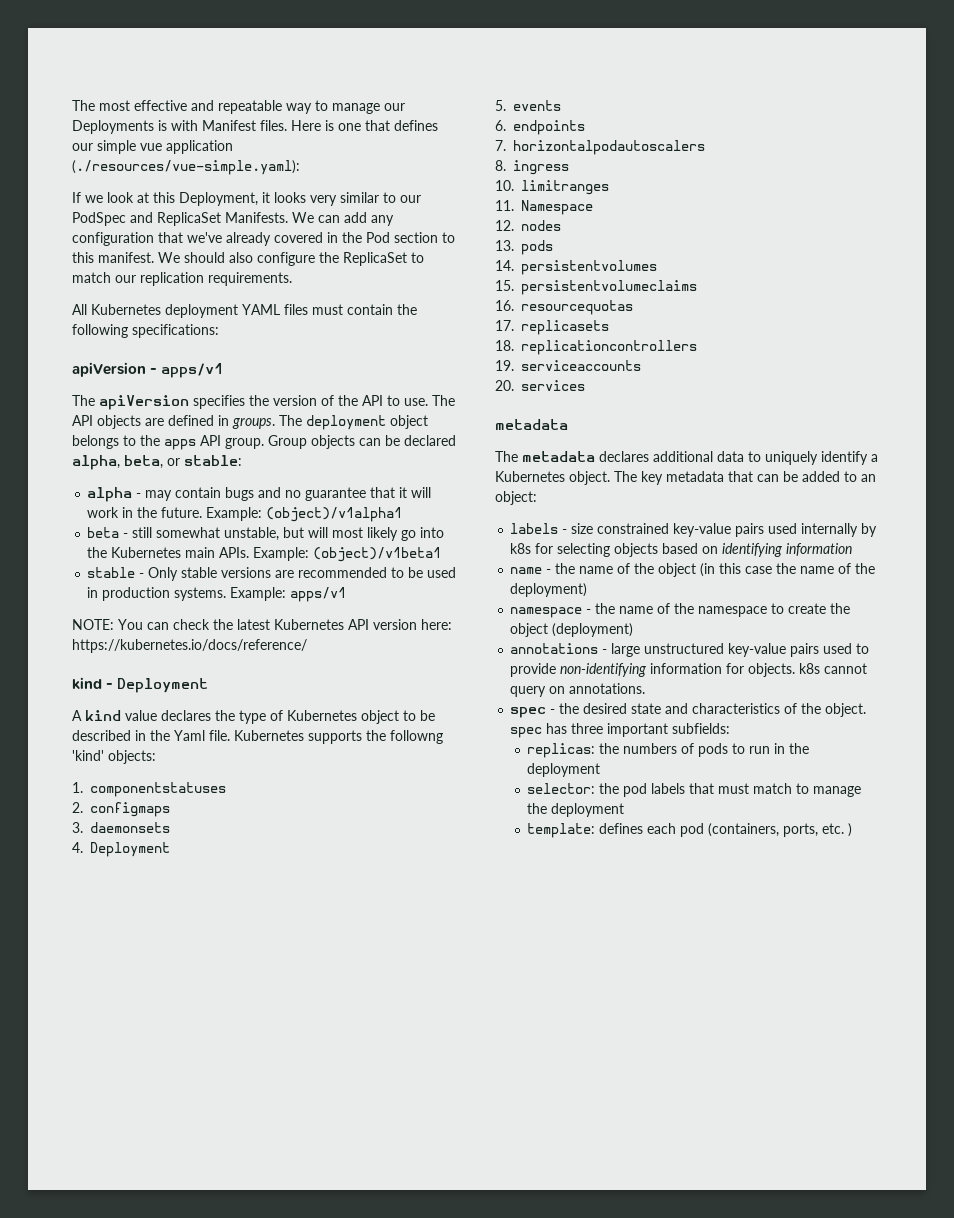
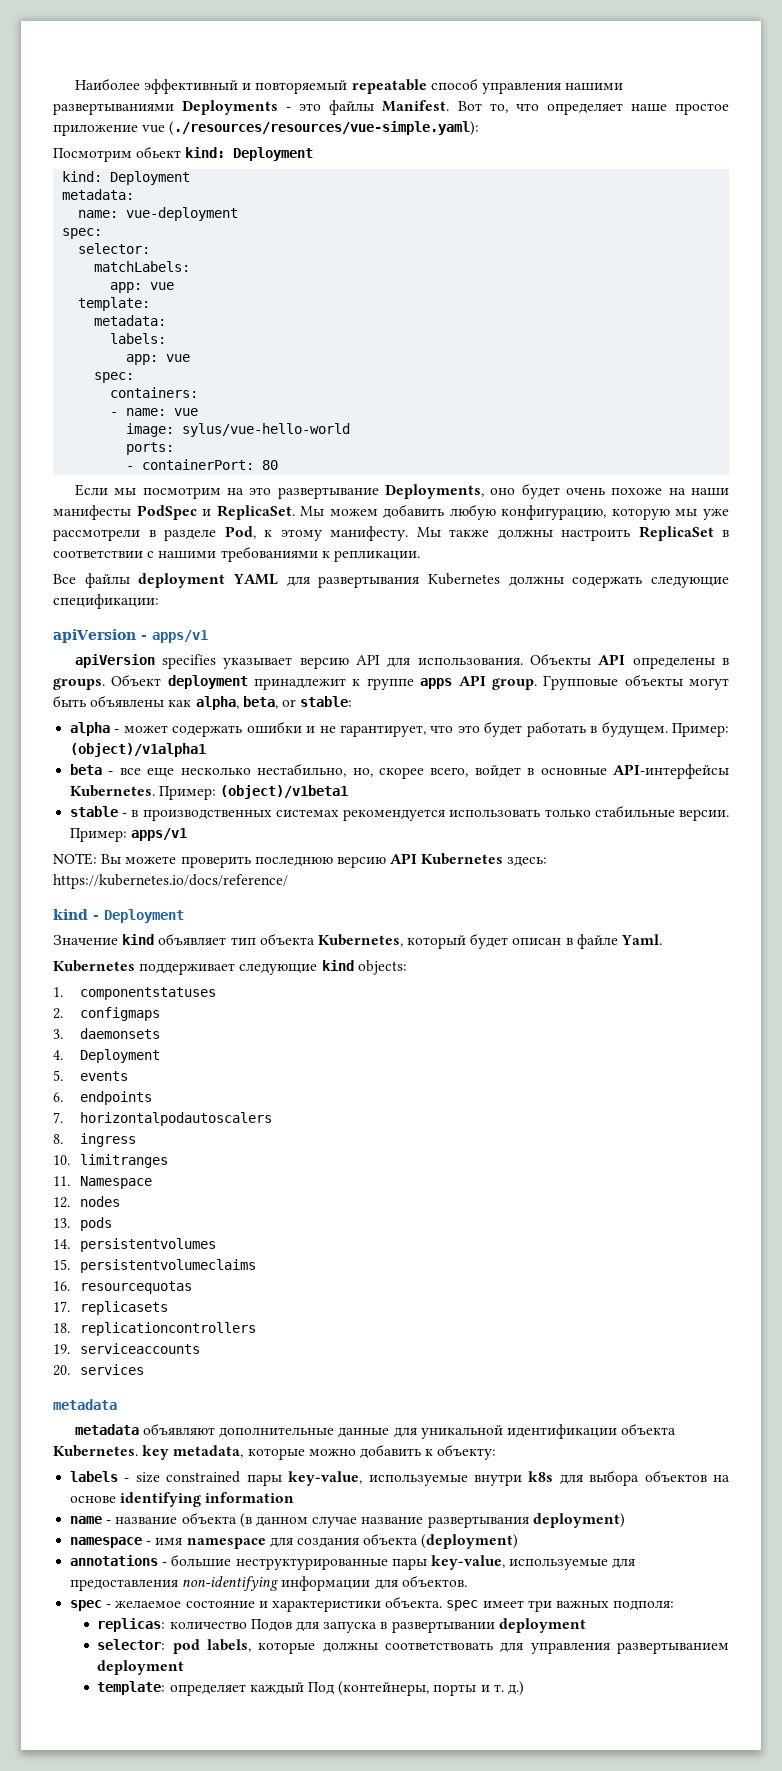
- The most effective and repeatable way to manage our Deployments is with Manifest files. Here is one that defines our simple vue application (./resources/vue-simple.yaml):
- If we look at this Deployment, it looks very similar to our PodSpec and ReplicaSet Manifests. We can add any configuration that we've already covered in the Pod section to this manifest. We should also configure the ReplicaSet to match our replication requirements.
- All Kubernetes deployment YAML files must contain the following specifications:
+ Наиболее эффективный и повторяемый repeatable способ управления нашими развертываниями Deployments - это файлы Manifest. Вот то, что определяет наше простое приложение vue (./resources/resources/vue-simple.yaml):
+ Посмотрим обьект kind: Deployment
+ kind: Deployment
+ metadata:
+ name: vue-deployment
+ spec:
+ selector:
+ matchLabels:
+ app: vue
+ template:
+ metadata:
+ labels:
+ app: vue
+ spec:
+ containers:
+ - name: vue
+ image: sylus/vue-hello-world
+ ports:
+ - containerPort: 80
+ Если мы посмотрим на это развертывание Deployments, оно будет очень похоже на наши манифесты PodSpec и ReplicaSet. Мы можем добавить любую конфигурацию, которую мы уже рассмотрели в разделе Pod, к этому манифесту. Мы также должны настроить ReplicaSet в соответствии с нашими требованиями к репликации.
+ Все файлы deployment YAML для развертывания Kubernetes должны содержать следующие спецификации:
- The apiVersion specifies the version of the API to use. The API objects are defined in groups. The deployment object belongs to the apps API group. Group objects can be declared alpha, beta, or stable:
+ apiVersion specifies указывает версию API для использования. Объекты API определены в groups. Объект deployment принадлежит к группе apps API group. Групповые объекты могут быть объявлены как alpha, beta, or stable:
- alpha - may contain bugs and no guarantee that it will work in the future. Example: (object)/v1alpha1
- beta - still somewhat unstable, but will most likely go into the Kubernetes main APIs. Example: (object)/v1beta1
- stable - Only stable versions are recommended to be used in production systems. Example: apps/v1
- NOTE: You can check the latest Kubernetes API version here: https://kubernetes.io/docs/reference/
+ alpha - может содержать ошибки и не гарантирует, что это будет работать в будущем. Пример: (object)/v1alpha1
+ beta - все еще несколько нестабильно, но, скорее всего, войдет в основные API-интерфейсы Kubernetes. Пример: (object)/v1beta1
+ stable - в производственных системах рекомендуется использовать только стабильные версии. Пример: apps/v1
+ NOTE: Вы можете проверить последнюю версию API Kubernetes здесь: https://kubernetes.io/docs/reference/
  kind - Deployment
- A kind value declares the type of Kubernetes object to be described in the Yaml file. Kubernetes supports the followng 'kind' objects:
+ Значение kind объявляет тип объекта Kubernetes, который будет описан в файле Yaml.
+ Kubernetes поддерживает следующие kind objects:
- The metadata declares additional data to uniquely identify a Kubernetes object. The key metadata that can be added to an object:
- labels - size constrained key-value pairs used internally by k8s for selecting objects based on identifying information
- name - the name of the object (in this case the name of the deployment)
- namespace - the name of the namespace to create the object (deployment)
- annotations - large unstructured key-value pairs used to provide non-identifying information for objects. k8s cannot query on annotations.
- spec - the desired state and characteristics of the object. spec has three important subfields:
- replicas: the numbers of pods to run in the deployment
- selector: the pod labels that must match to manage the deployment
- template: defines each pod (containers, ports, etc. )
+ metadata объявляют дополнительные данные для уникальной идентификации объекта Kubernetes. key metadata, которые можно добавить к объекту:
+ labels - size constrained пары key-value, используемые внутри k8s для выбора объектов на основе identifying information
+ name - название объекта (в данном случае название развертывания deployment)
+ namespace - имя namespace для создания объекта (deployment)
+ annotations - большие неструктурированные пары key-value, используемые для предоставления non-identifying информации для объектов.
+ spec - желаемое состояние и характеристики объекта. spec имеет три важных подполя:
+ replicas: количество Подов для запуска в развертывании deployment
+ selector: pod labels, которые должны соответствовать для управления развертыванием deployment
+ template: определяет каждый Под (контейнеры, порты и т. д.)

